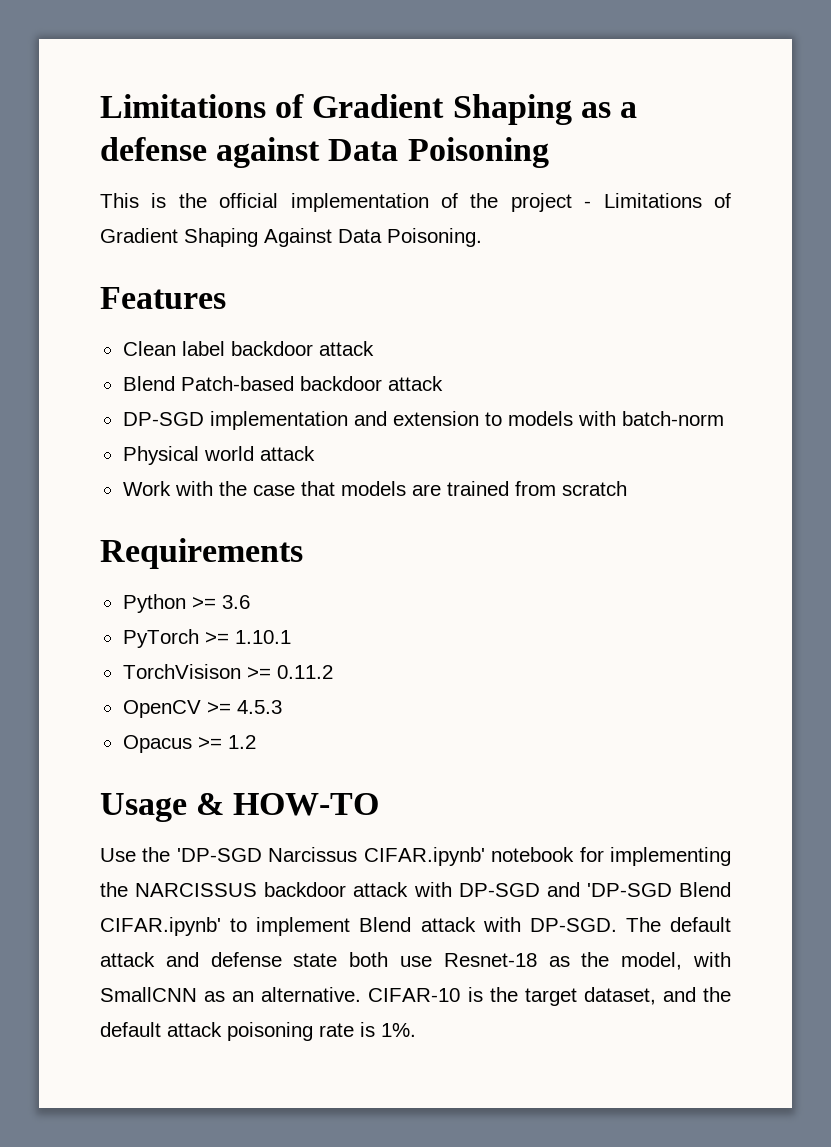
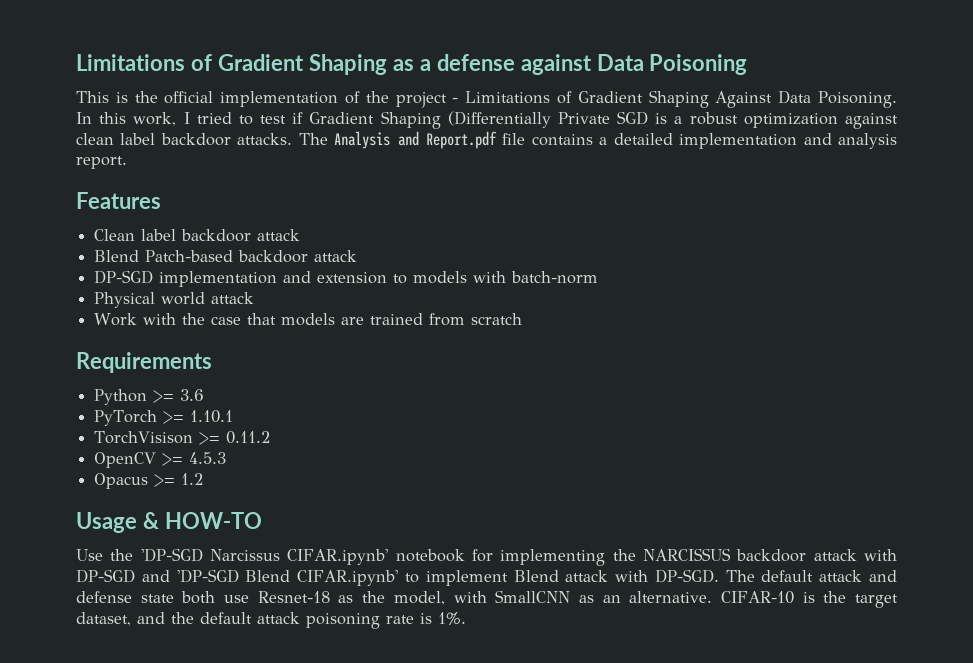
+ In this work, I tried to test if Gradient Shaping (Differentially Private SGD is a robust optimization against clean label backdoor attacks. The Analysis and Report.pdf file contains a detailed implementation and analysis report.

